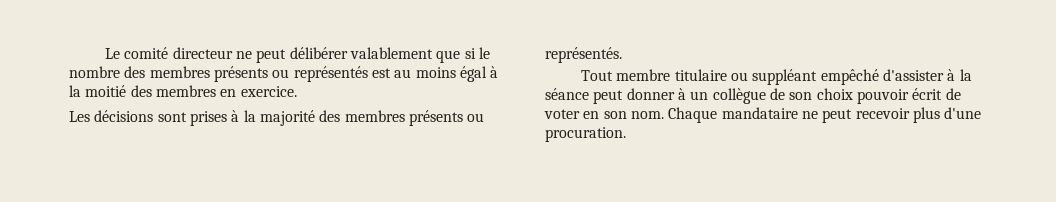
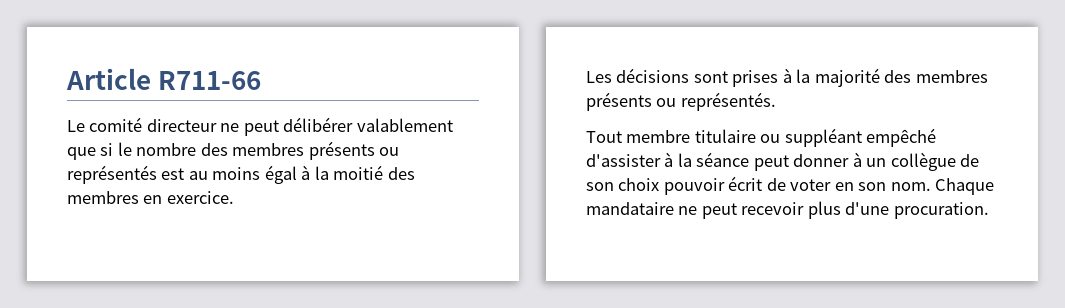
+ Article R711-66

